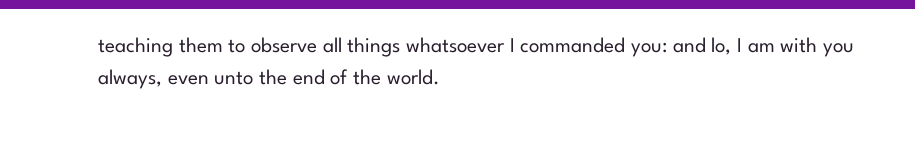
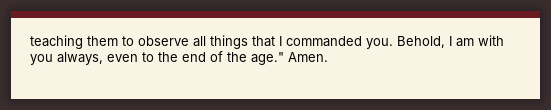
- teaching them to observe all things whatsoever I commanded you: and lo, I am with you always, even unto the end of the world.
+ teaching them to observe all things that I commanded you. Behold, I am with you always, even to the end of the age." Amen.

